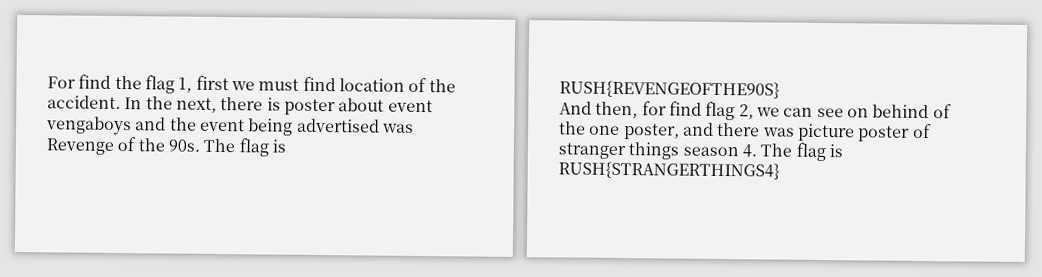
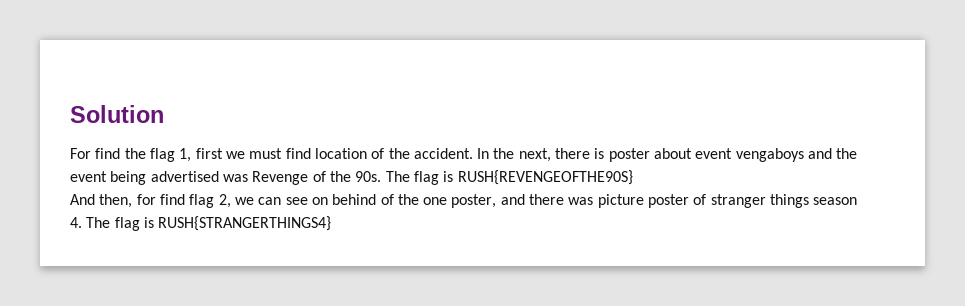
+ Solution

